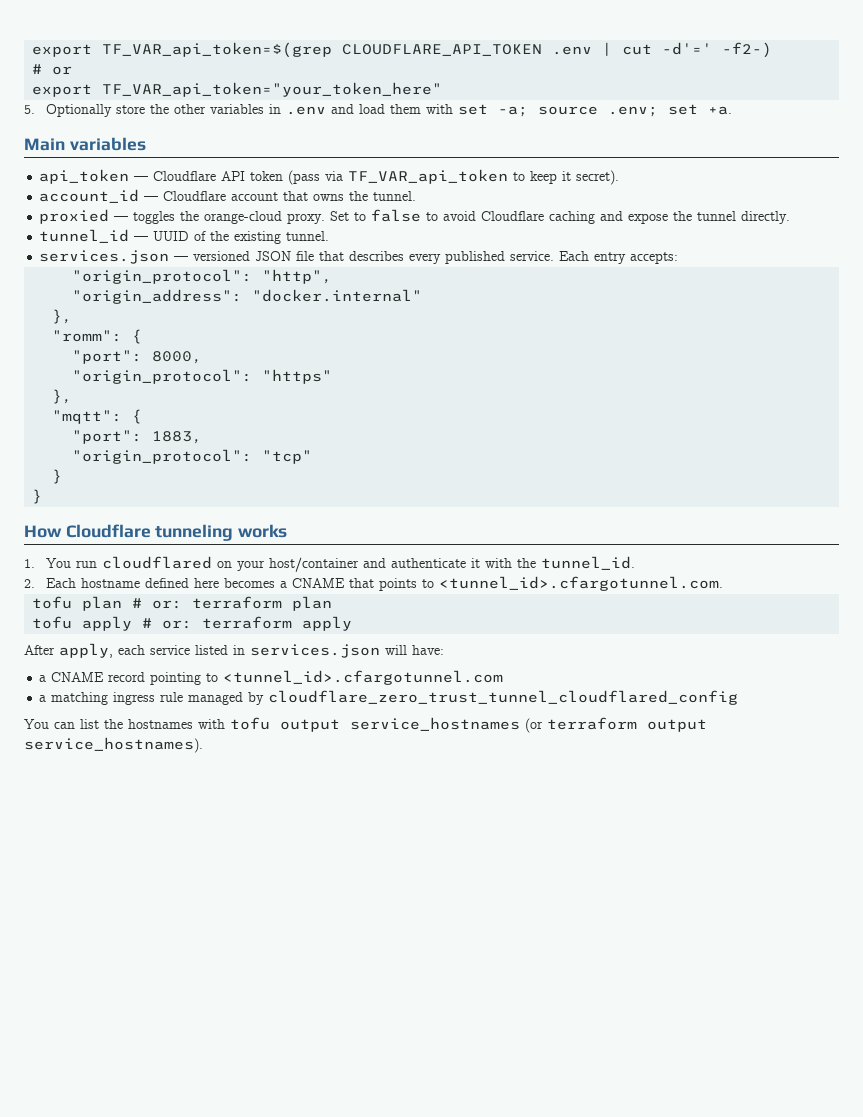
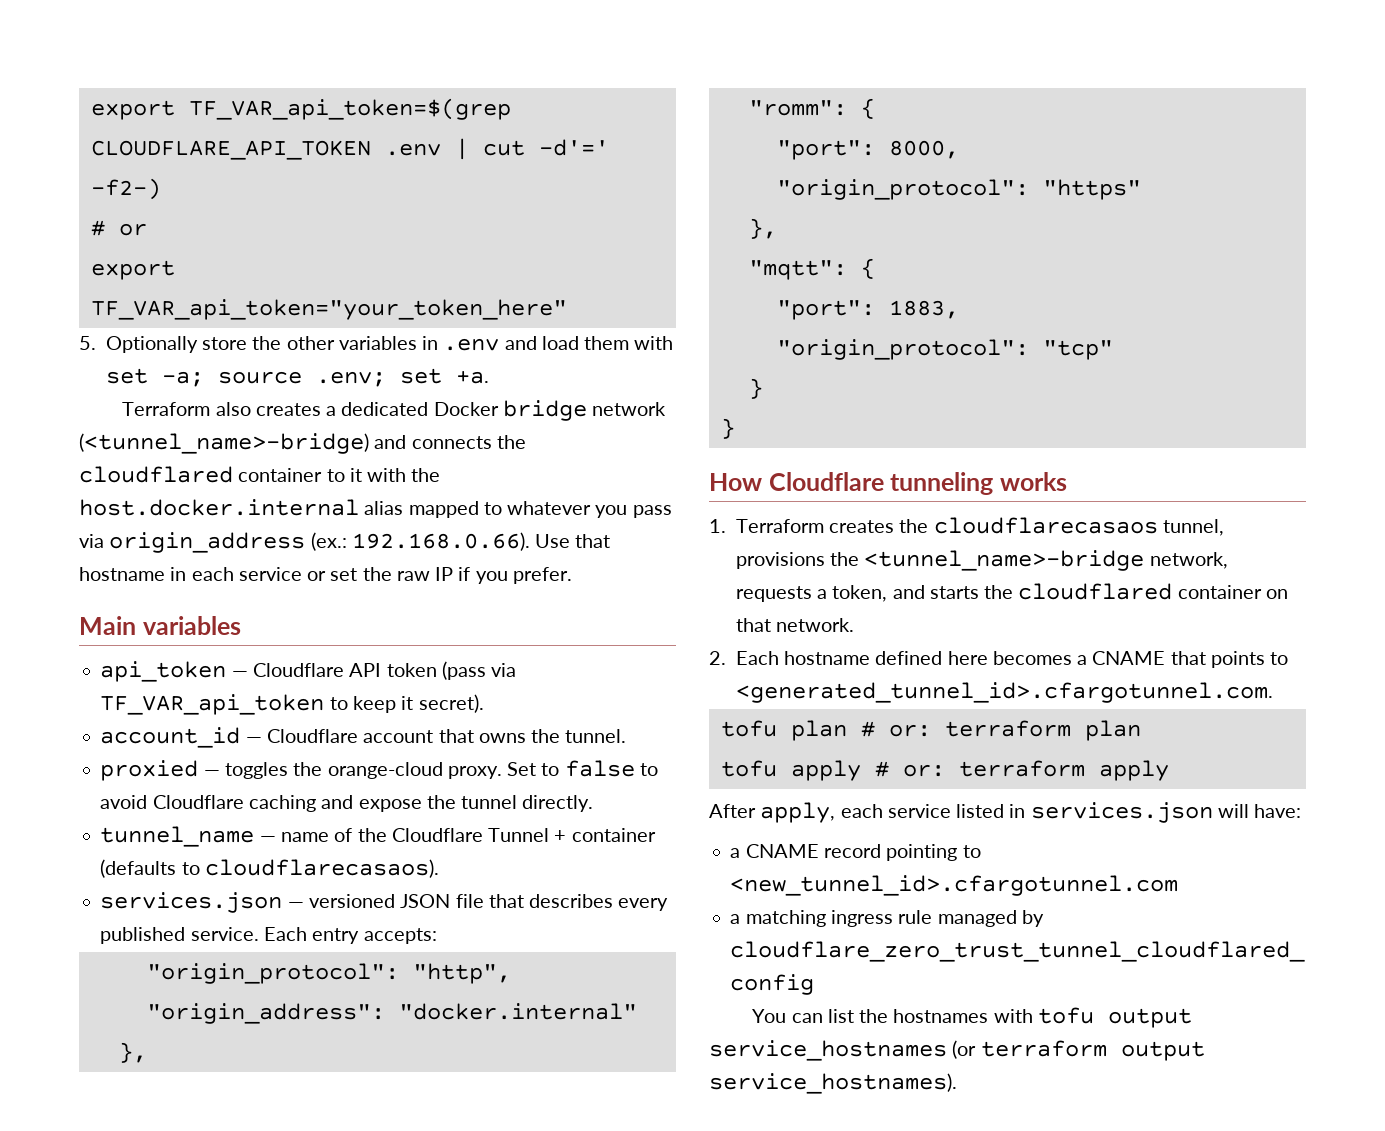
+ Terraform also creates a dedicated Docker bridge network (<tunnel_name>-bridge) and connects the cloudflared container to it with the host.docker.internal alias mapped to whatever you pass via origin_address (ex.: 192.168.0.66). Use that hostname in each service or set the raw IP if you prefer.
- tunnel_id — UUID of the existing tunnel.
+ tunnel_name — name of the Cloudflare Tunnel + container (defaults to cloudflarecasaos).
- 1. You run cloudflared on your host/container and authenticate it with the tunnel_id.
+ 1. Terraform creates the cloudflarecasaos tunnel, provisions the <tunnel_name>-bridge network, requests a token, and starts the cloudflared container on that network.
- 2. Each hostname defined here becomes a CNAME that points to <tunnel_id>.cfargotunnel.com.
+ 2. Each hostname defined here becomes a CNAME that points to <generated_tunnel_id>.cfargotunnel.com.
- a CNAME record pointing to <tunnel_id>.cfargotunnel.com
+ a CNAME record pointing to <new_tunnel_id>.cfargotunnel.com

